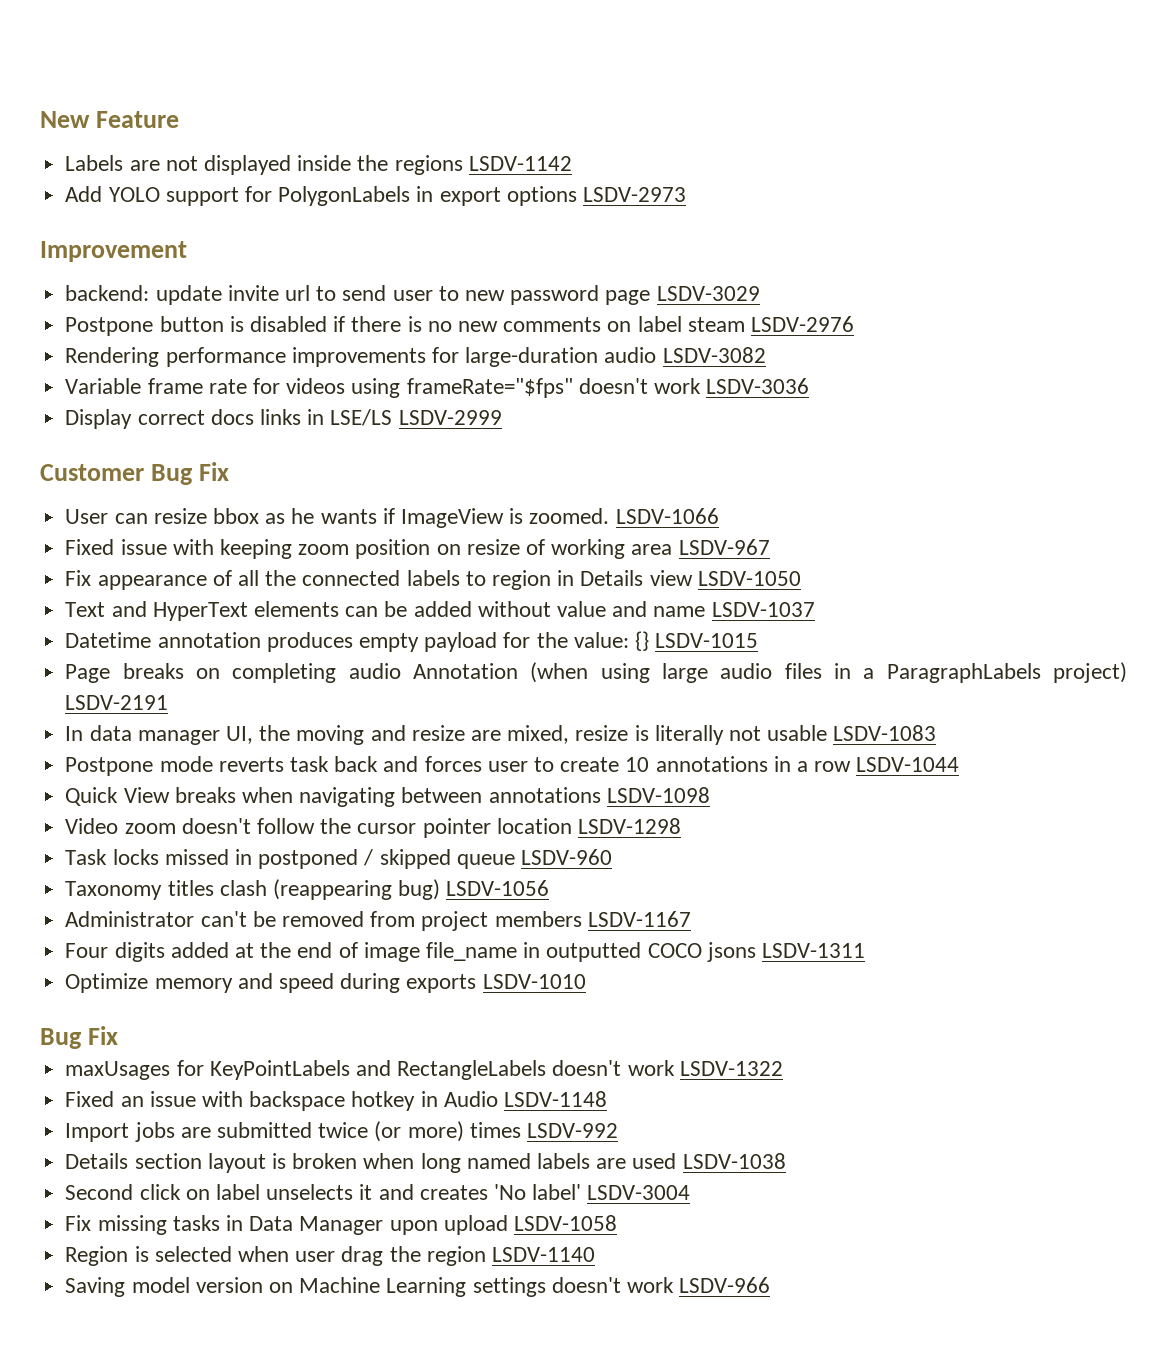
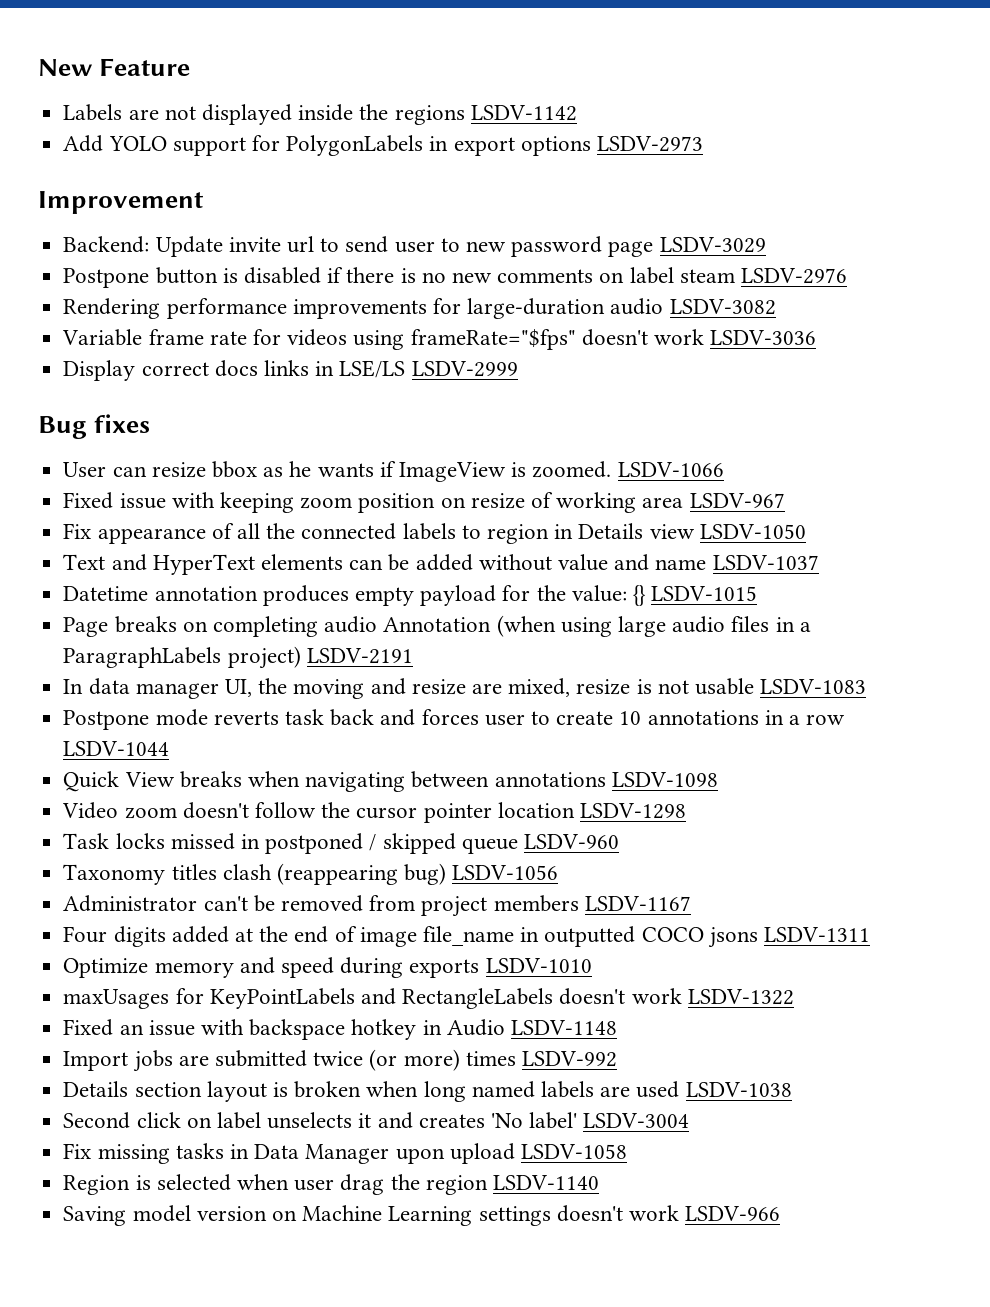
- backend: update invite url to send user to new password page LSDV-3029
+ Backend: Update invite url to send user to new password page LSDV-3029
- Customer Bug Fix
+ Bug fixes
- In data manager UI, the moving and resize are mixed, resize is literally not usable LSDV-1083
+ In data manager UI, the moving and resize are mixed, resize is not usable LSDV-1083
  Optimize memory and speed during exports LSDV-1010
- Bug Fix

